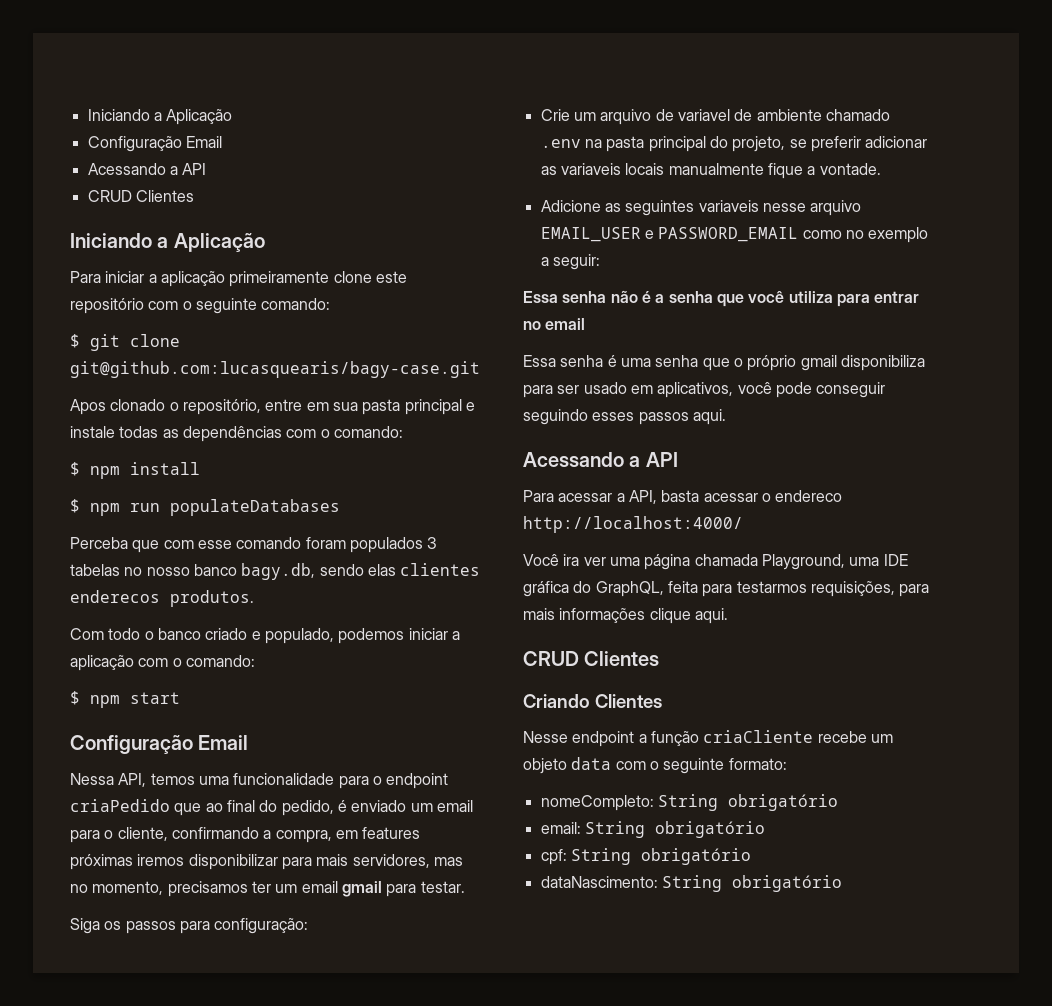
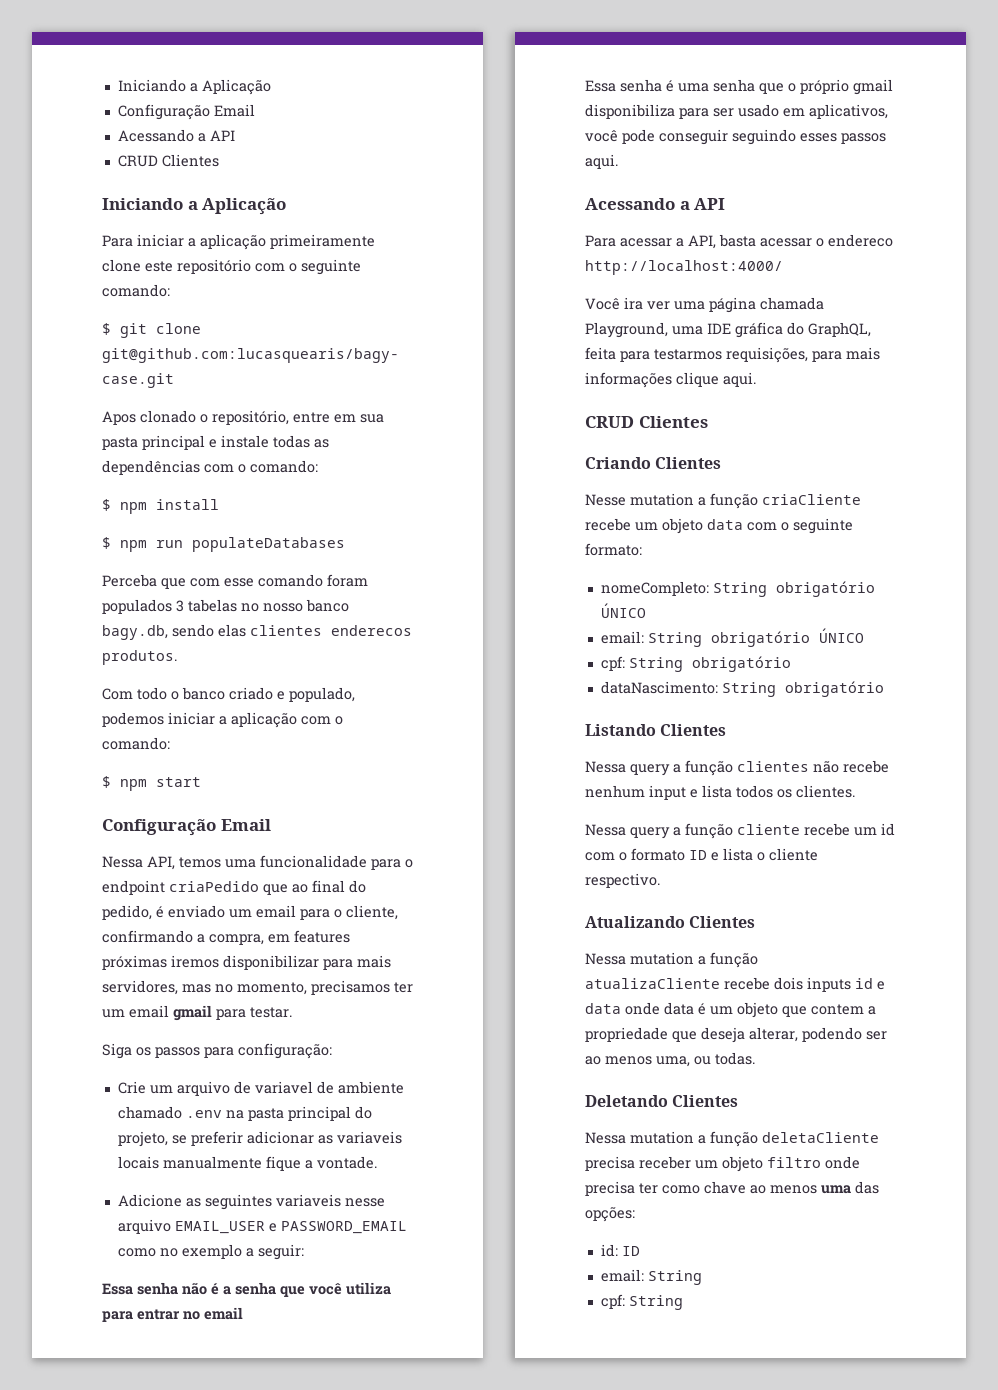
- Nesse endpoint a função criaCliente recebe um objeto data com o seguinte formato:
+ Nesse mutation a função criaCliente recebe um objeto data com o seguinte formato:
- nomeCompleto: String obrigatório
+ nomeCompleto: String obrigatório ÚNICO
- email: String obrigatório
+ email: String obrigatório ÚNICO
+ Listando Clientes
+ Nessa query a função clientes não recebe nenhum input e lista todos os clientes.
+ Nessa query a função cliente recebe um id com o formato ID e lista o cliente respectivo.
+ Atualizando Clientes
+ Nessa mutation a função atualizaCliente recebe dois inputs id e data onde data é um objeto que contem a propriedade que deseja alterar, podendo ser ao menos uma, ou todas.
+ Deletando Clientes
+ Nessa mutation a função deletaCliente precisa receber um objeto filtro onde precisa ter como chave ao menos uma das opções:
+ id: ID
+ email: String
+ cpf: String

